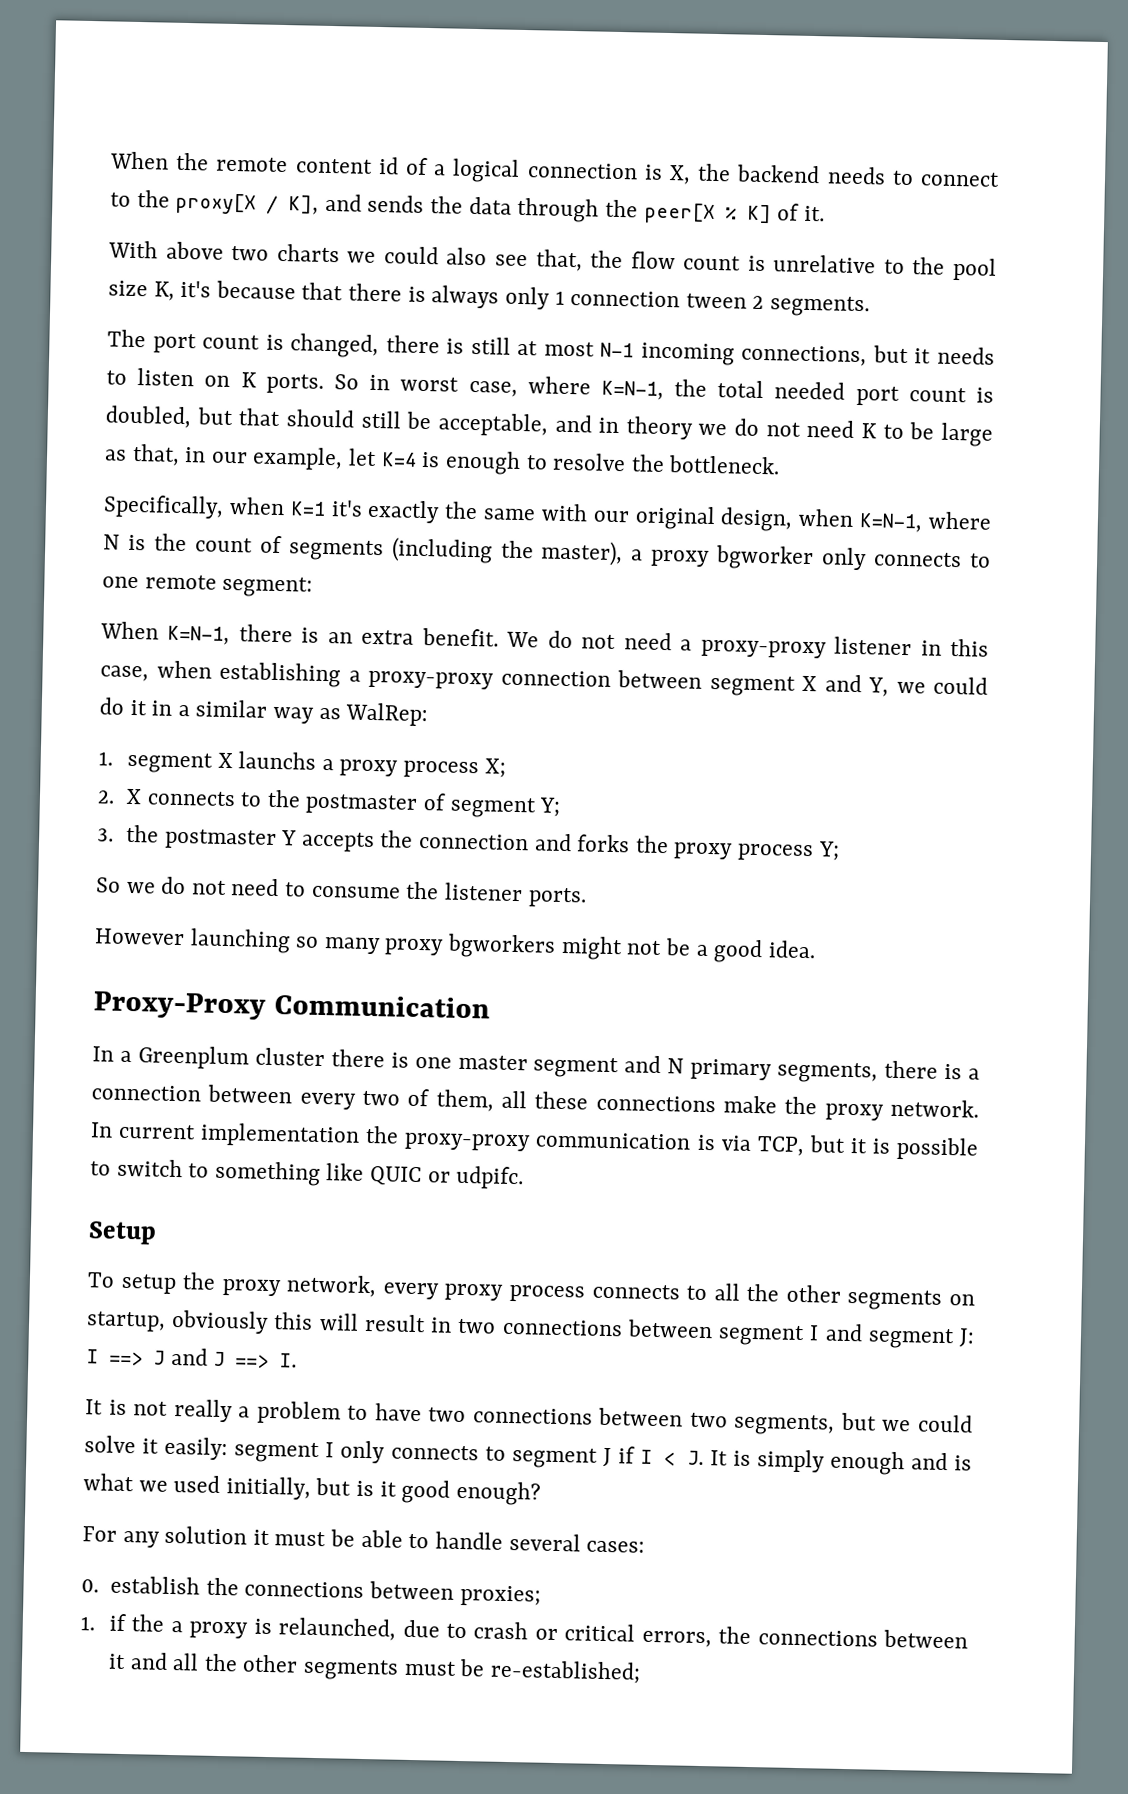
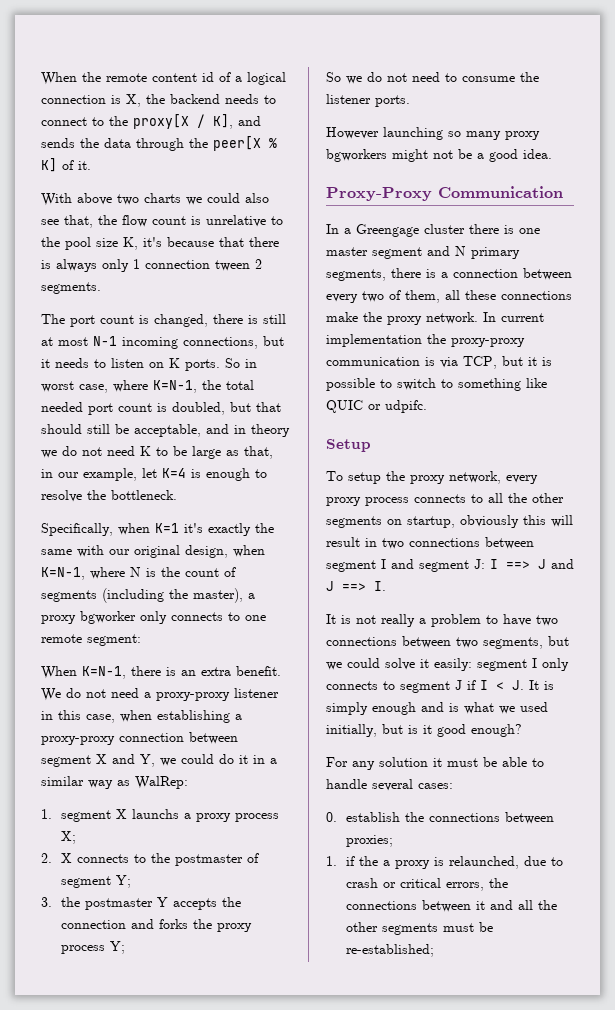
- In a Greenplum cluster there is one master segment and N primary segments, there is a connection between every two of them, all these connections make the proxy network.
+ In a Greengage cluster there is one master segment and N primary segments, there is a connection between every two of them, all these connections make the proxy network.

